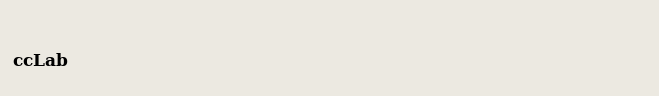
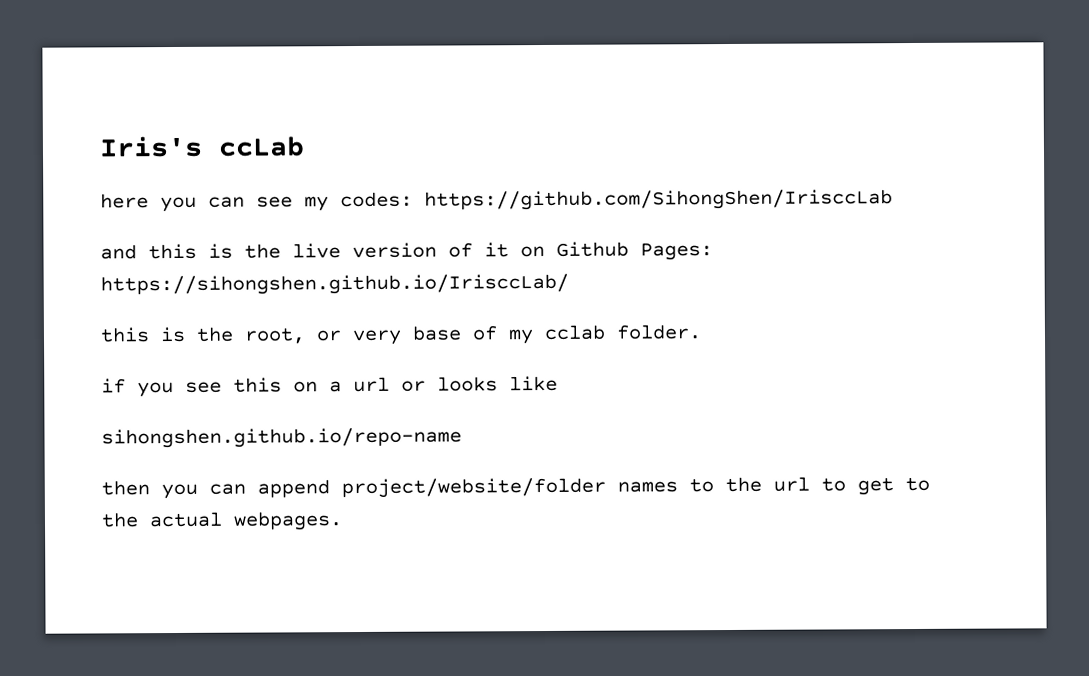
- ccLab
+ Iris's ccLab
+ here you can see my codes: https://github.com/SihongShen/IrisccLab
+ and this is the live version of it on Github Pages: https://sihongshen.github.io/IrisccLab/
+ this is the root, or very base of my cclab folder.
+ if you see this on a url or looks like
+ sihongshen.github.io/repo-name
+ then you can append project/website/folder names to the url to get to the actual webpages.

